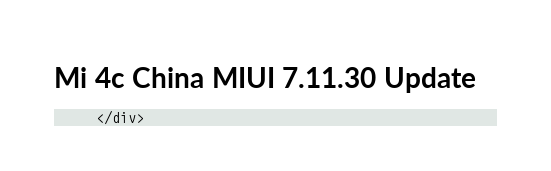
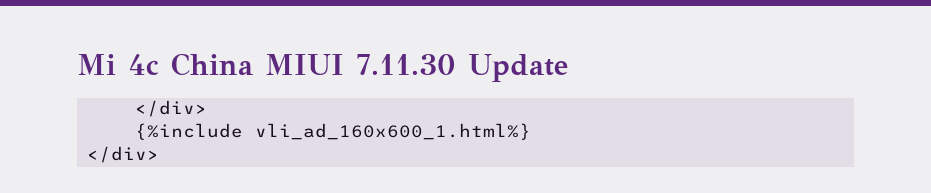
+ {%include vli_ad_160x600_1.html%}
+ </div>

